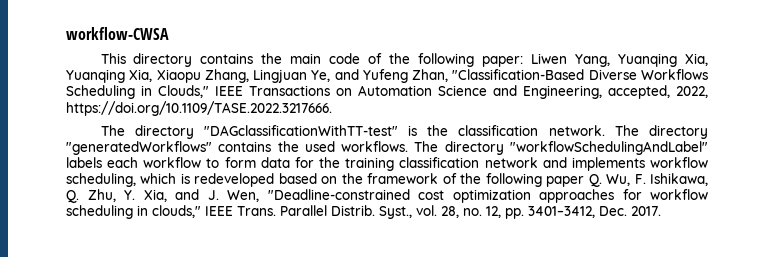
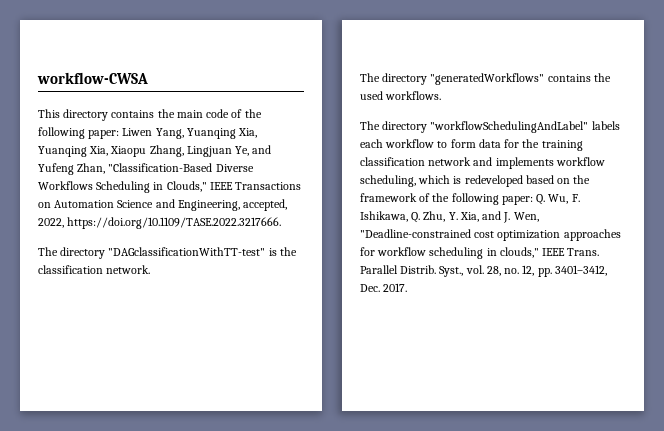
- The directory "DAGclassificationWithTT-test" is the classification network. The directory "generatedWorkflows" contains the used workflows. The directory "workflowSchedulingAndLabel" labels each workflow to form data for the training classification network and implements workflow scheduling, which is redeveloped based on the framework of the following paper Q. Wu, F. Ishikawa, Q. Zhu, Y. Xia, and J. Wen, "Deadline-constrained cost optimization approaches for workflow scheduling in clouds," IEEE Trans.
+ The directory "DAGclassificationWithTT-test" is the classification network.
+ The directory "generatedWorkflows" contains the used workflows.
+ The directory "workflowSchedulingAndLabel" labels each workflow to form data for the training classification network and implements workflow scheduling, which is redeveloped based on the framework of the following paper: Q. Wu, F. Ishikawa, Q. Zhu, Y. Xia, and J. Wen, "Deadline-constrained cost optimization approaches for workflow scheduling in clouds," IEEE Trans.

